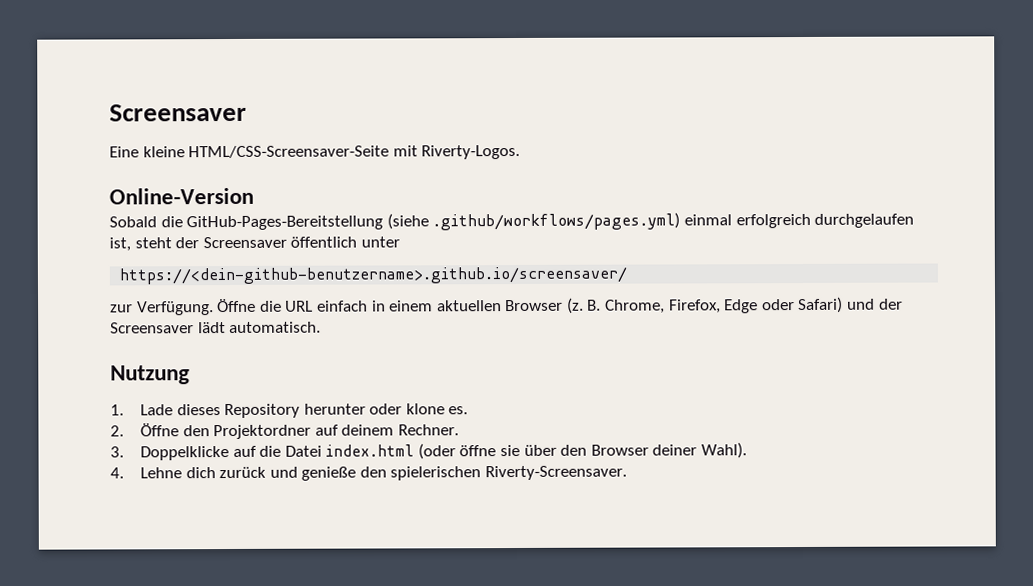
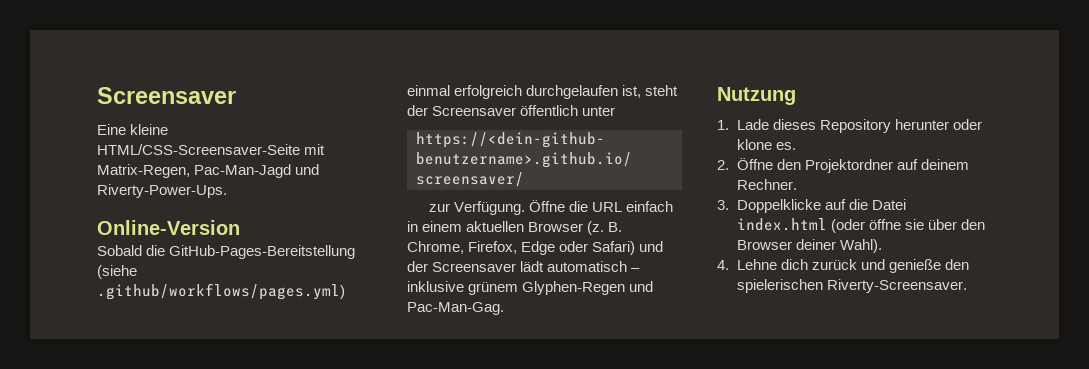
- Eine kleine HTML/CSS-Screensaver-Seite mit Riverty-Logos.
+ Eine kleine HTML/CSS-Screensaver-Seite mit Matrix-Regen, Pac-Man-Jagd und Riverty-Power-Ups.
- B. Chrome, Firefox, Edge oder Safari) und der Screensaver lädt automatisch.
+ B. Chrome, Firefox, Edge oder Safari) und der Screensaver lädt automatisch – inklusive grünem Glyphen-Regen und Pac-Man-Gag.

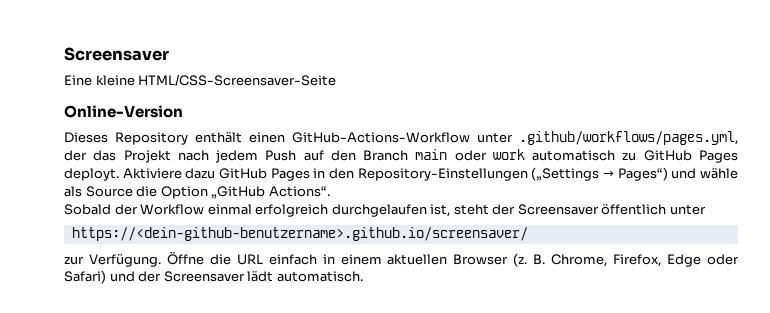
- Eine kleine HTML/CSS-Screensaver-Seite mit Matrix-Regen, Pac-Man-Jagd und Riverty-Power-Ups.
+ Eine kleine HTML/CSS-Screensaver-Seite
  Online-Version
- Sobald die GitHub-Pages-Bereitstellung (siehe .github/workflows/pages.yml) einmal erfolgreich durchgelaufen ist, steht der Screensaver öffentlich unter
+ Dieses Repository enthält einen GitHub-Actions-Workflow unter .github/workflows/pages.yml, der das Projekt nach jedem Push auf den Branch main oder work automatisch zu GitHub Pages deployt. Aktiviere dazu GitHub Pages in den Repository-Einstellungen („Settings → Pages“) und wähle als Source die Option „GitHub Actions“.
+ Sobald der Workflow einmal erfolgreich durchgelaufen ist, steht der Screensaver öffentlich unter
- B. Chrome, Firefox, Edge oder Safari) und der Screensaver lädt automatisch – inklusive grünem Glyphen-Regen und Pac-Man-Gag.
- Nutzung
- 1. Lade dieses Repository herunter oder klone es.
- 2. Öffne den Projektordner auf deinem Rechner.
- 3. Doppelklicke auf die Datei index.html (oder öffne sie über den Browser deiner Wahl).
- 4. Lehne dich zurück und genieße den spielerischen Riverty-Screensaver.
+ B. Chrome, Firefox, Edge oder Safari) und der Screensaver lädt automatisch.

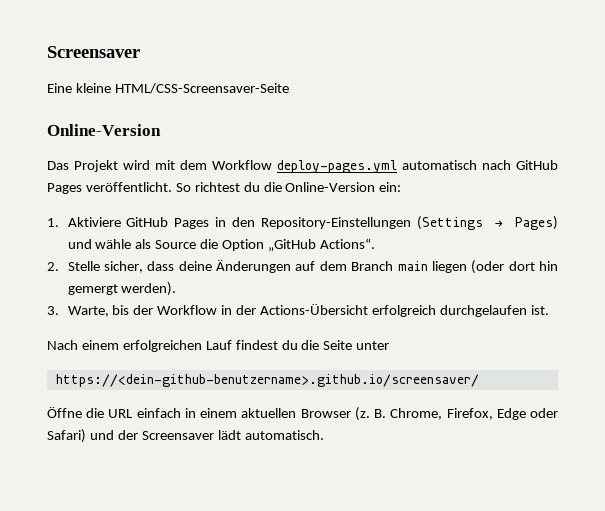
- Dieses Repository enthält einen GitHub-Actions-Workflow unter .github/workflows/pages.yml, der das Projekt nach jedem Push auf den Branch main oder work automatisch zu GitHub Pages deployt. Aktiviere dazu GitHub Pages in den Repository-Einstellungen („Settings → Pages“) und wähle als Source die Option „GitHub Actions“.
+ Das Projekt wird mit dem Workflow deploy-pages.yml automatisch nach GitHub Pages veröffentlicht. So richtest du die Online-Version ein:
+ 1. Aktiviere GitHub Pages in den Repository-Einstellungen (Settings → Pages) und wähle als Source die Option „GitHub Actions“.
- Sobald der Workflow einmal erfolgreich durchgelaufen ist, steht der Screensaver öffentlich unter
+ 2. Stelle sicher, dass deine Änderungen auf dem Branch main liegen (oder dort hin gemergt werden).
+ 3. Warte, bis der Workflow in der Actions-Übersicht erfolgreich durchgelaufen ist.
+ Nach einem erfolgreichen Lauf findest du die Seite unter
- zur Verfügung.

